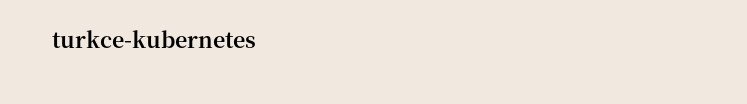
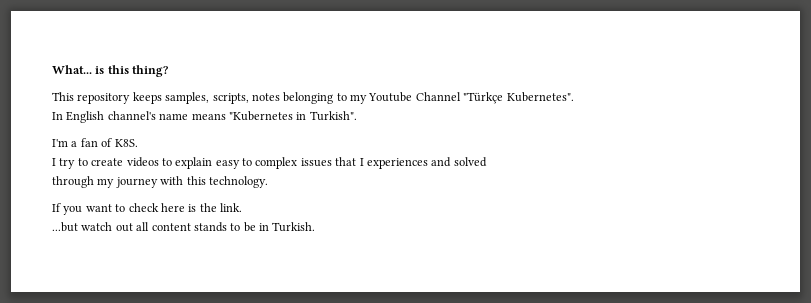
- turkce-kubernetes
+ What... is this thing?
+ This repository keeps samples, scripts, notes belonging to my Youtube Channel "Türkçe Kubernetes".
+ In English channel's name means "Kubernetes in Turkish".
+ I'm a fan of K8S.
+ I try to create videos to explain easy to complex issues that I experiences and solved
+ through my journey with this technology.
+ If you want to check here is the link.
+ ...but watch out all content stands to be in Turkish.

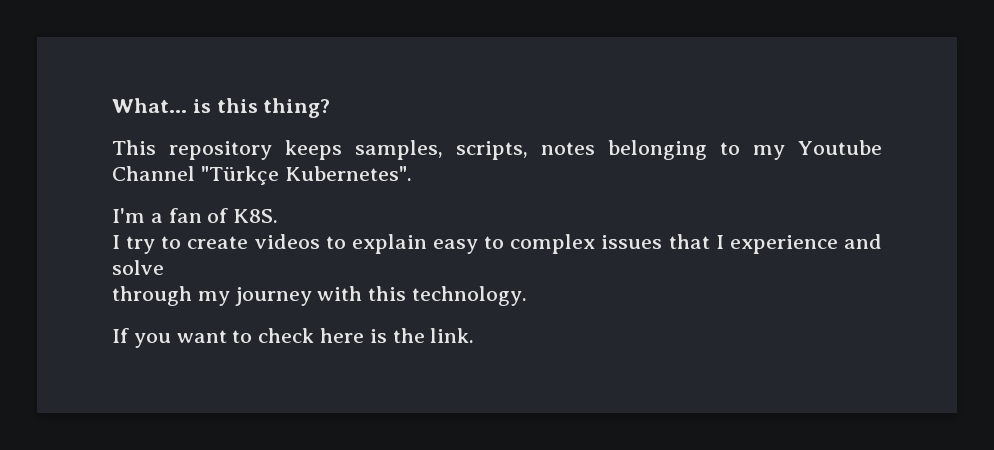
- In English channel's name means "Kubernetes in Turkish".
- I try to create videos to explain easy to complex issues that I experiences and solved
+ I try to create videos to explain easy to complex issues that I experience and solve
- ...but watch out all content stands to be in Turkish.

